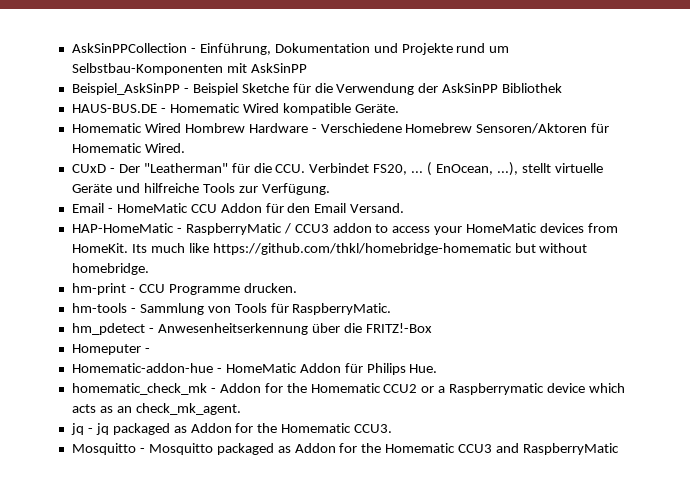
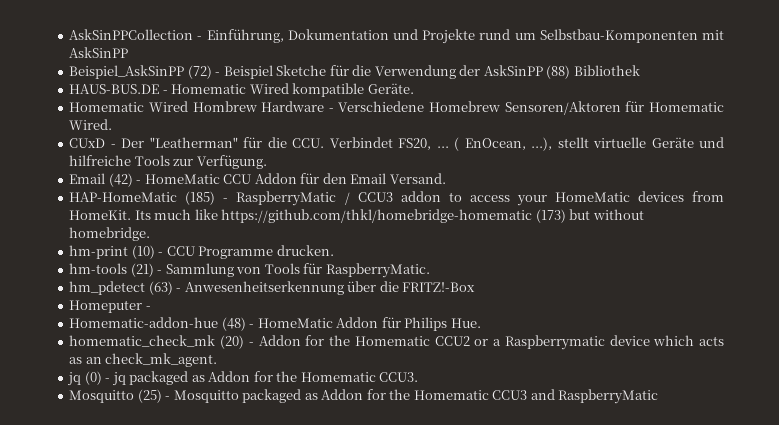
- Beispiel_AskSinPP - Beispiel Sketche für die Verwendung der AskSinPP Bibliothek
+ Beispiel_AskSinPP (72) - Beispiel Sketche für die Verwendung der AskSinPP (88) Bibliothek
- Email - HomeMatic CCU Addon für den Email Versand.
+ Email (42) - HomeMatic CCU Addon für den Email Versand.
- HAP-HomeMatic - RaspberryMatic / CCU3 addon to access your HomeMatic devices from HomeKit.
+ HAP-HomeMatic (185) - RaspberryMatic / CCU3 addon to access your HomeMatic devices from HomeKit.
- Its much like https://github.com/thkl/homebridge-homematic but without homebridge.
+ Its much like https://github.com/thkl/homebridge-homematic (173) but without homebridge.
- hm-print - CCU Programme drucken.
+ hm-print (10) - CCU Programme drucken.
- hm-tools - Sammlung von Tools für RaspberryMatic.
+ hm-tools (21) - Sammlung von Tools für RaspberryMatic.
- hm_pdetect - Anwesenheitserkennung über die FRITZ!-Box
+ hm_pdetect (63) - Anwesenheitserkennung über die FRITZ!-Box
- Homematic-addon-hue - HomeMatic Addon für Philips Hue.
+ Homematic-addon-hue (48) - HomeMatic Addon für Philips Hue.
- homematic_check_mk - Addon for the Homematic CCU2 or a Raspberrymatic device which acts as an check_mk_agent.
+ homematic_check_mk (20) - Addon for the Homematic CCU2 or a Raspberrymatic device which acts as an check_mk_agent.
- jq - jq packaged as Addon for the Homematic CCU3.
+ jq (0) - jq packaged as Addon for the Homematic CCU3.
- Mosquitto - Mosquitto packaged as Addon for the Homematic CCU3 and RaspberryMatic
+ Mosquitto (25) - Mosquitto packaged as Addon for the Homematic CCU3 and RaspberryMatic

